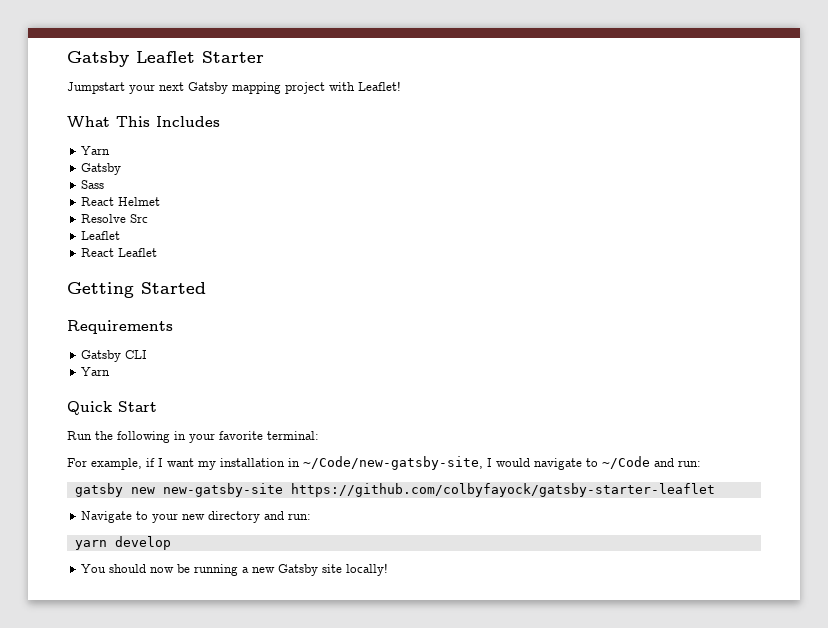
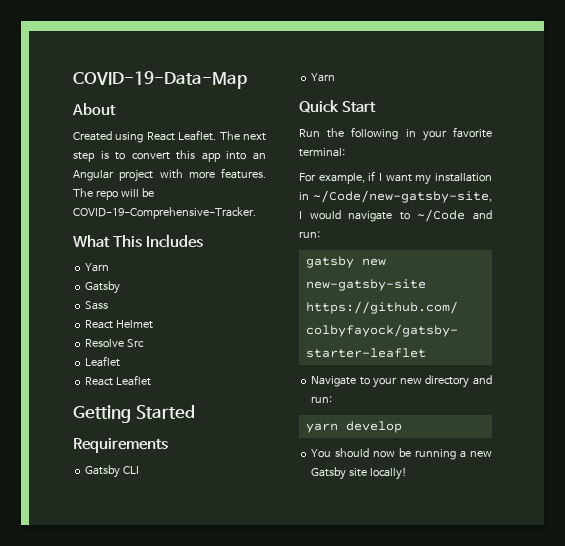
- Gatsby Leaflet Starter
- Jumpstart your next Gatsby mapping project with Leaflet!
+ COVID-19-Data-Map
+ About
+ Created using React Leaflet. The next step is to convert this app into an Angular project with more features. The repo will be COVID-19-Comprehensive-Tracker.

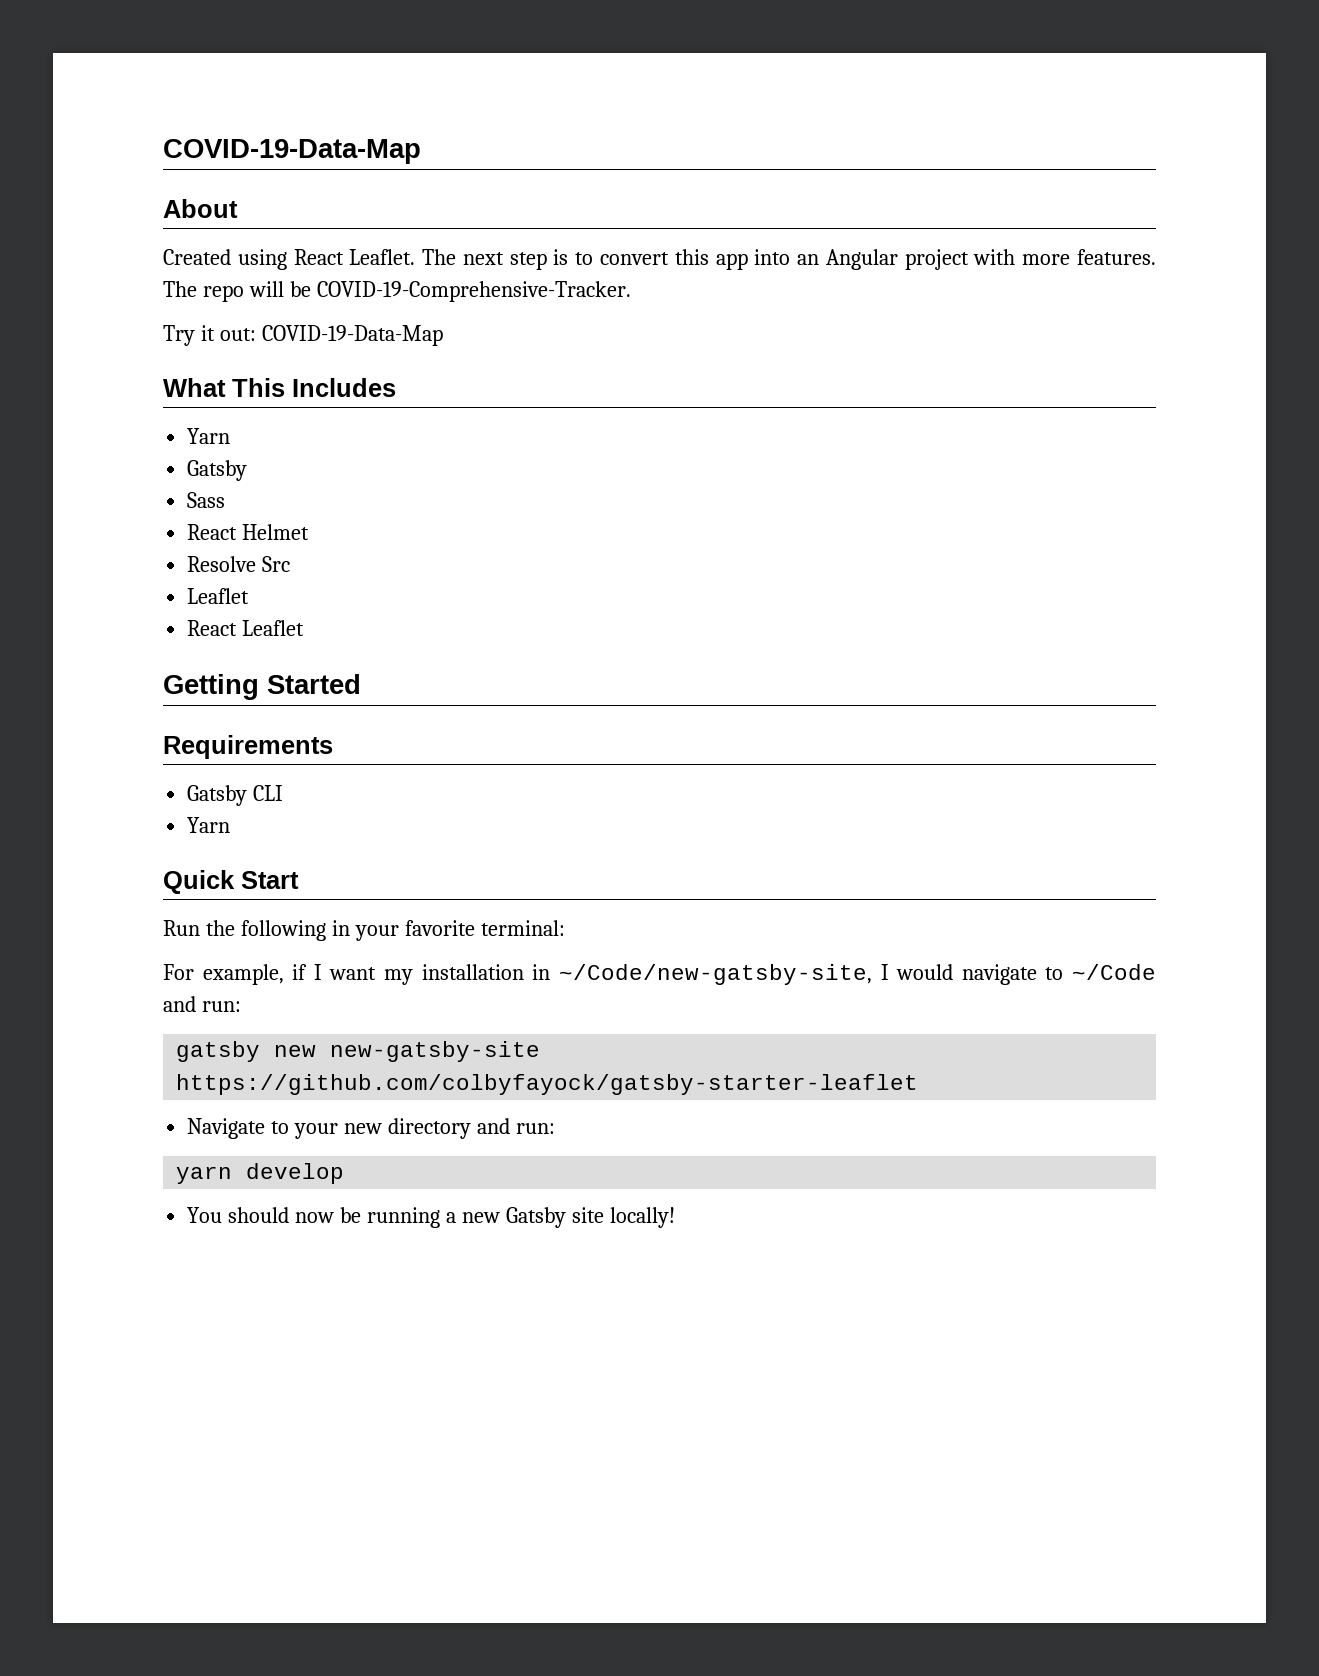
+ Try it out: COVID-19-Data-Map

